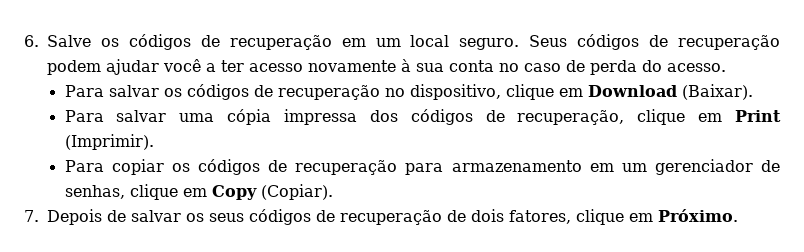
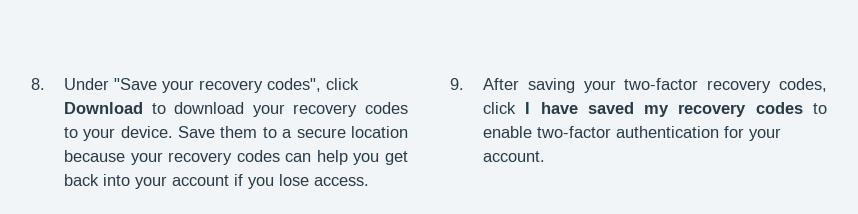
- 6. Salve os códigos de recuperação em um local seguro. Seus códigos de recuperação podem ajudar você a ter acesso novamente à sua conta no caso de perda do acesso.
- Para salvar os códigos de recuperação no dispositivo, clique em Download (Baixar).
- Para salvar uma cópia impressa dos códigos de recuperação, clique em Print (Imprimir).
- Para copiar os códigos de recuperação para armazenamento em um gerenciador de senhas, clique em Copy (Copiar).
- 7. Depois de salvar os seus códigos de recuperação de dois fatores, clique em Próximo.
+ 8. Under "Save your recovery codes", click Download to download your recovery codes to your device. Save them to a secure location because your recovery codes can help you get back into your account if you lose access.
+ 9. After saving your two-factor recovery codes, click I have saved my recovery codes to enable two-factor authentication for your account.

